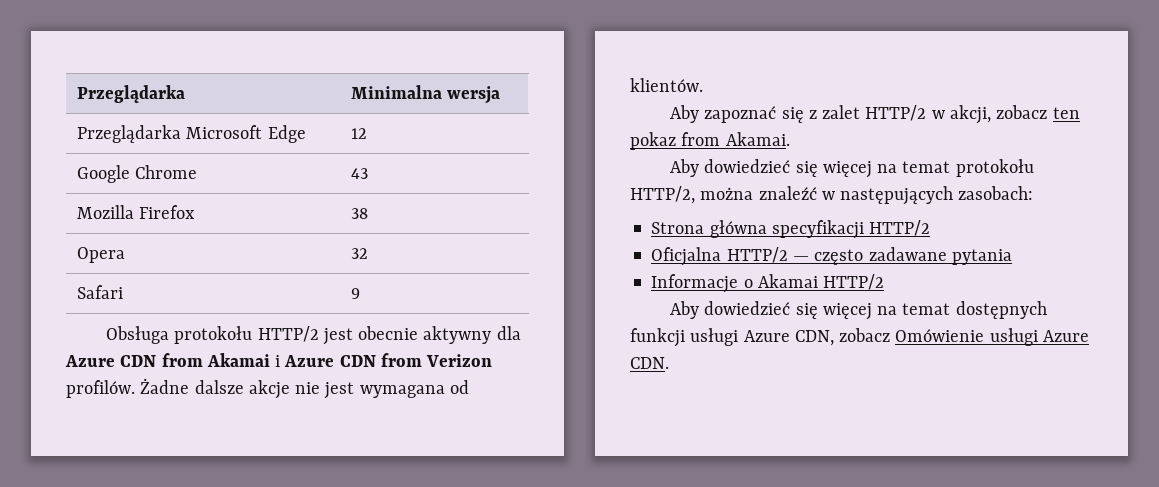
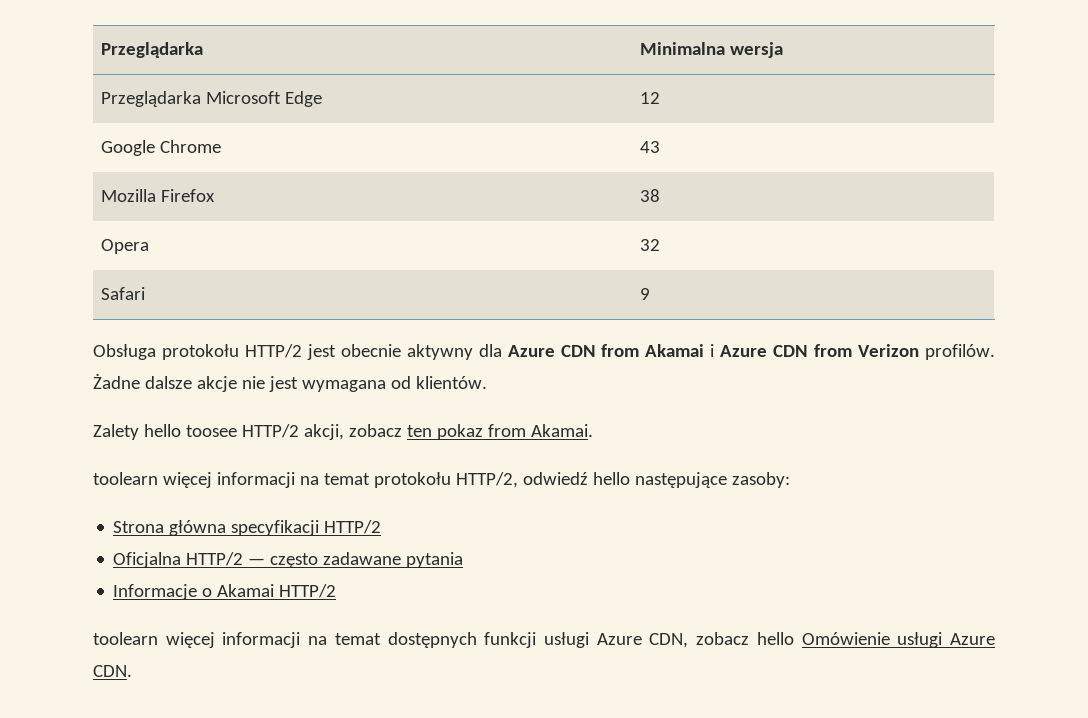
- Aby zapoznać się z zalet HTTP/2 w akcji, zobacz ten pokaz from Akamai.
+ Zalety hello toosee HTTP/2 akcji, zobacz ten pokaz from Akamai.
- Aby dowiedzieć się więcej na temat protokołu HTTP/2, można znaleźć w następujących zasobach:
+ toolearn więcej informacji na temat protokołu HTTP/2, odwiedź hello następujące zasoby:
- Aby dowiedzieć się więcej na temat dostępnych funkcji usługi Azure CDN, zobacz Omówienie usługi Azure CDN.
+ toolearn więcej informacji na temat dostępnych funkcji usługi Azure CDN, zobacz hello Omówienie usługi Azure CDN.

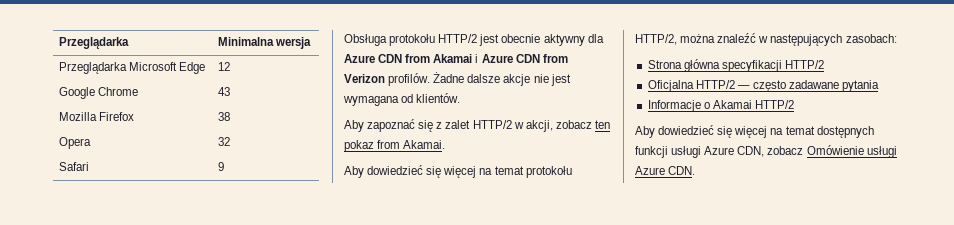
- Zalety hello toosee HTTP/2 akcji, zobacz ten pokaz from Akamai.
+ Aby zapoznać się z zalet HTTP/2 w akcji, zobacz ten pokaz from Akamai.
- toolearn więcej informacji na temat protokołu HTTP/2, odwiedź hello następujące zasoby:
+ Aby dowiedzieć się więcej na temat protokołu HTTP/2, można znaleźć w następujących zasobach:
- toolearn więcej informacji na temat dostępnych funkcji usługi Azure CDN, zobacz hello Omówienie usługi Azure CDN.
+ Aby dowiedzieć się więcej na temat dostępnych funkcji usługi Azure CDN, zobacz Omówienie usługi Azure CDN.

